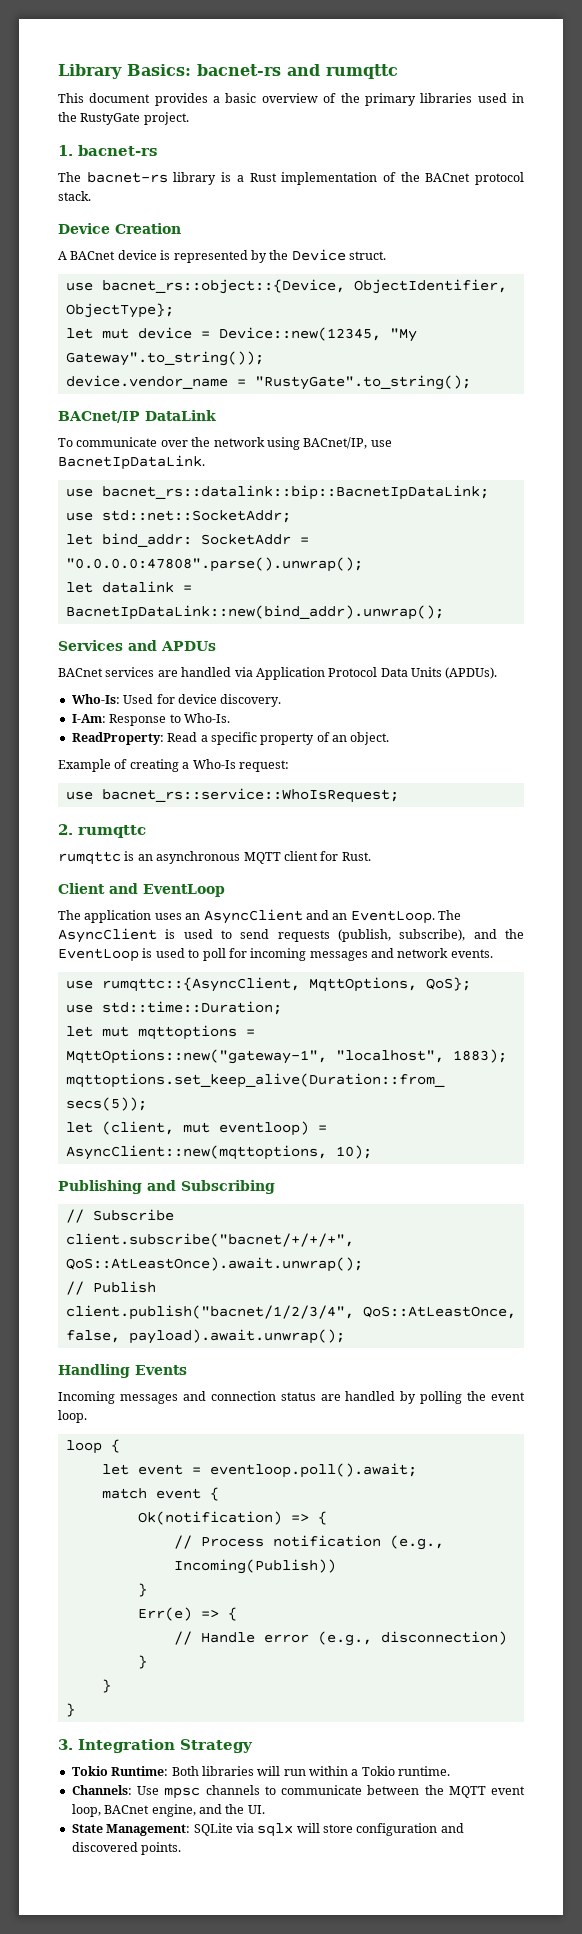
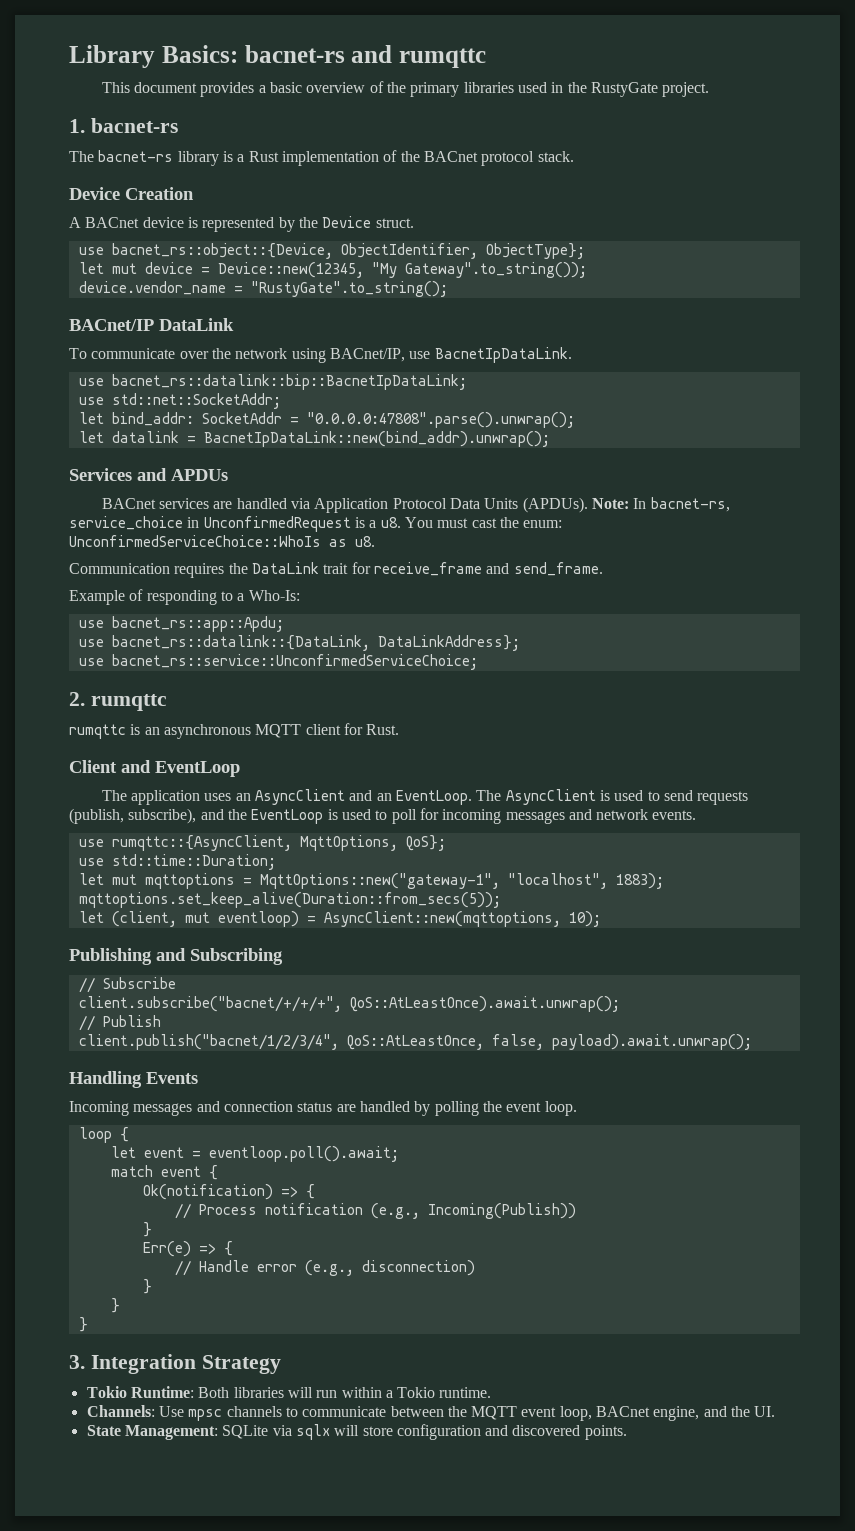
- BACnet services are handled via Application Protocol Data Units (APDUs).
- Who-Is: Used for device discovery.
- I-Am: Response to Who-Is.
- ReadProperty: Read a specific property of an object.
- Example of creating a Who-Is request:
- use bacnet_rs::service::WhoIsRequest;
+ BACnet services are handled via Application Protocol Data Units (APDUs). Note: In bacnet-rs, service_choice in UnconfirmedRequest is a u8. You must cast the enum: UnconfirmedServiceChoice::WhoIs as u8.
+ Communication requires the DataLink trait for receive_frame and send_frame.
+ Example of responding to a Who-Is:
+ use bacnet_rs::app::Apdu;
+ use bacnet_rs::datalink::{DataLink, DataLinkAddress};
+ use bacnet_rs::service::UnconfirmedServiceChoice;

